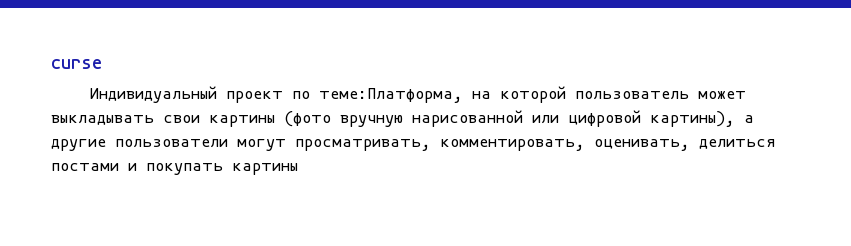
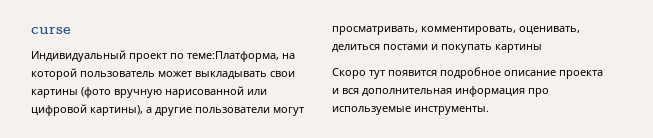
+ Скоро тут появится подробное описание проекта и вся дополнительная информация про используемые инструменты.

